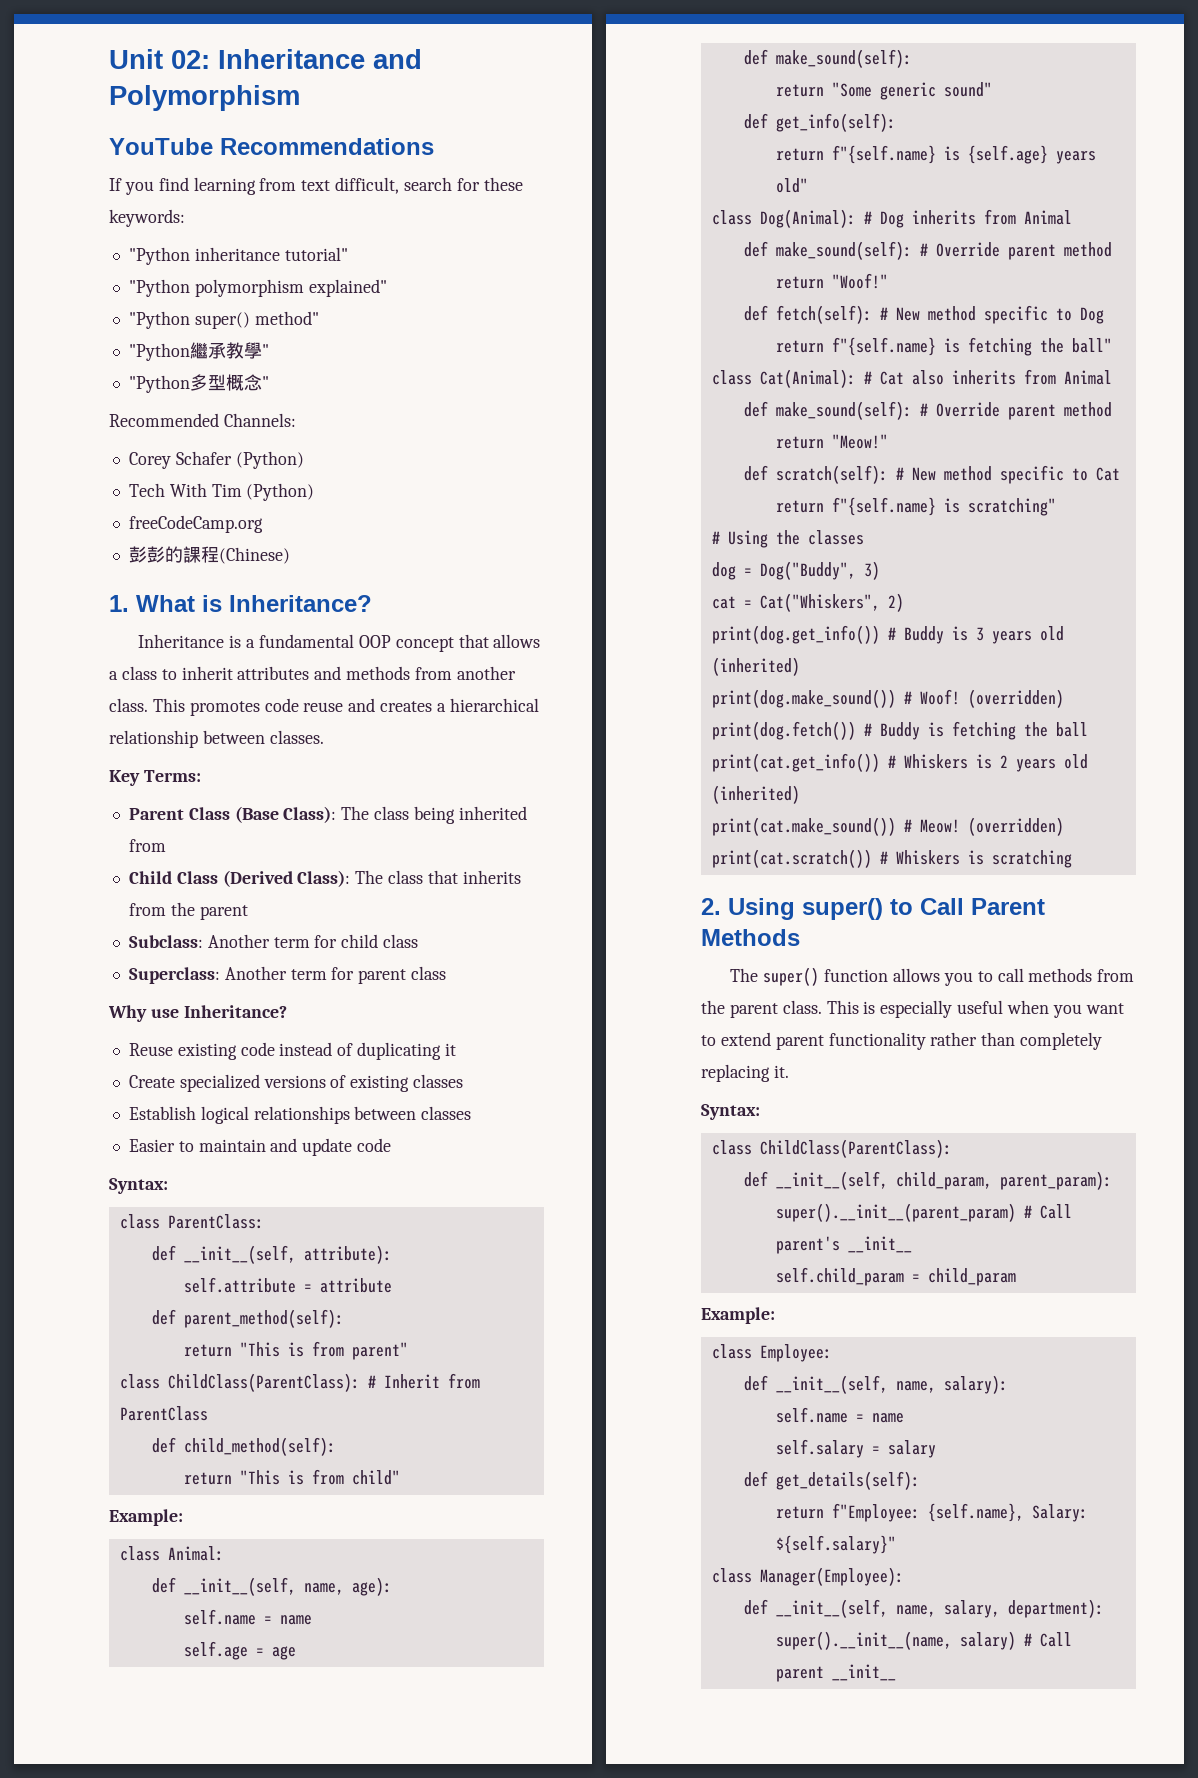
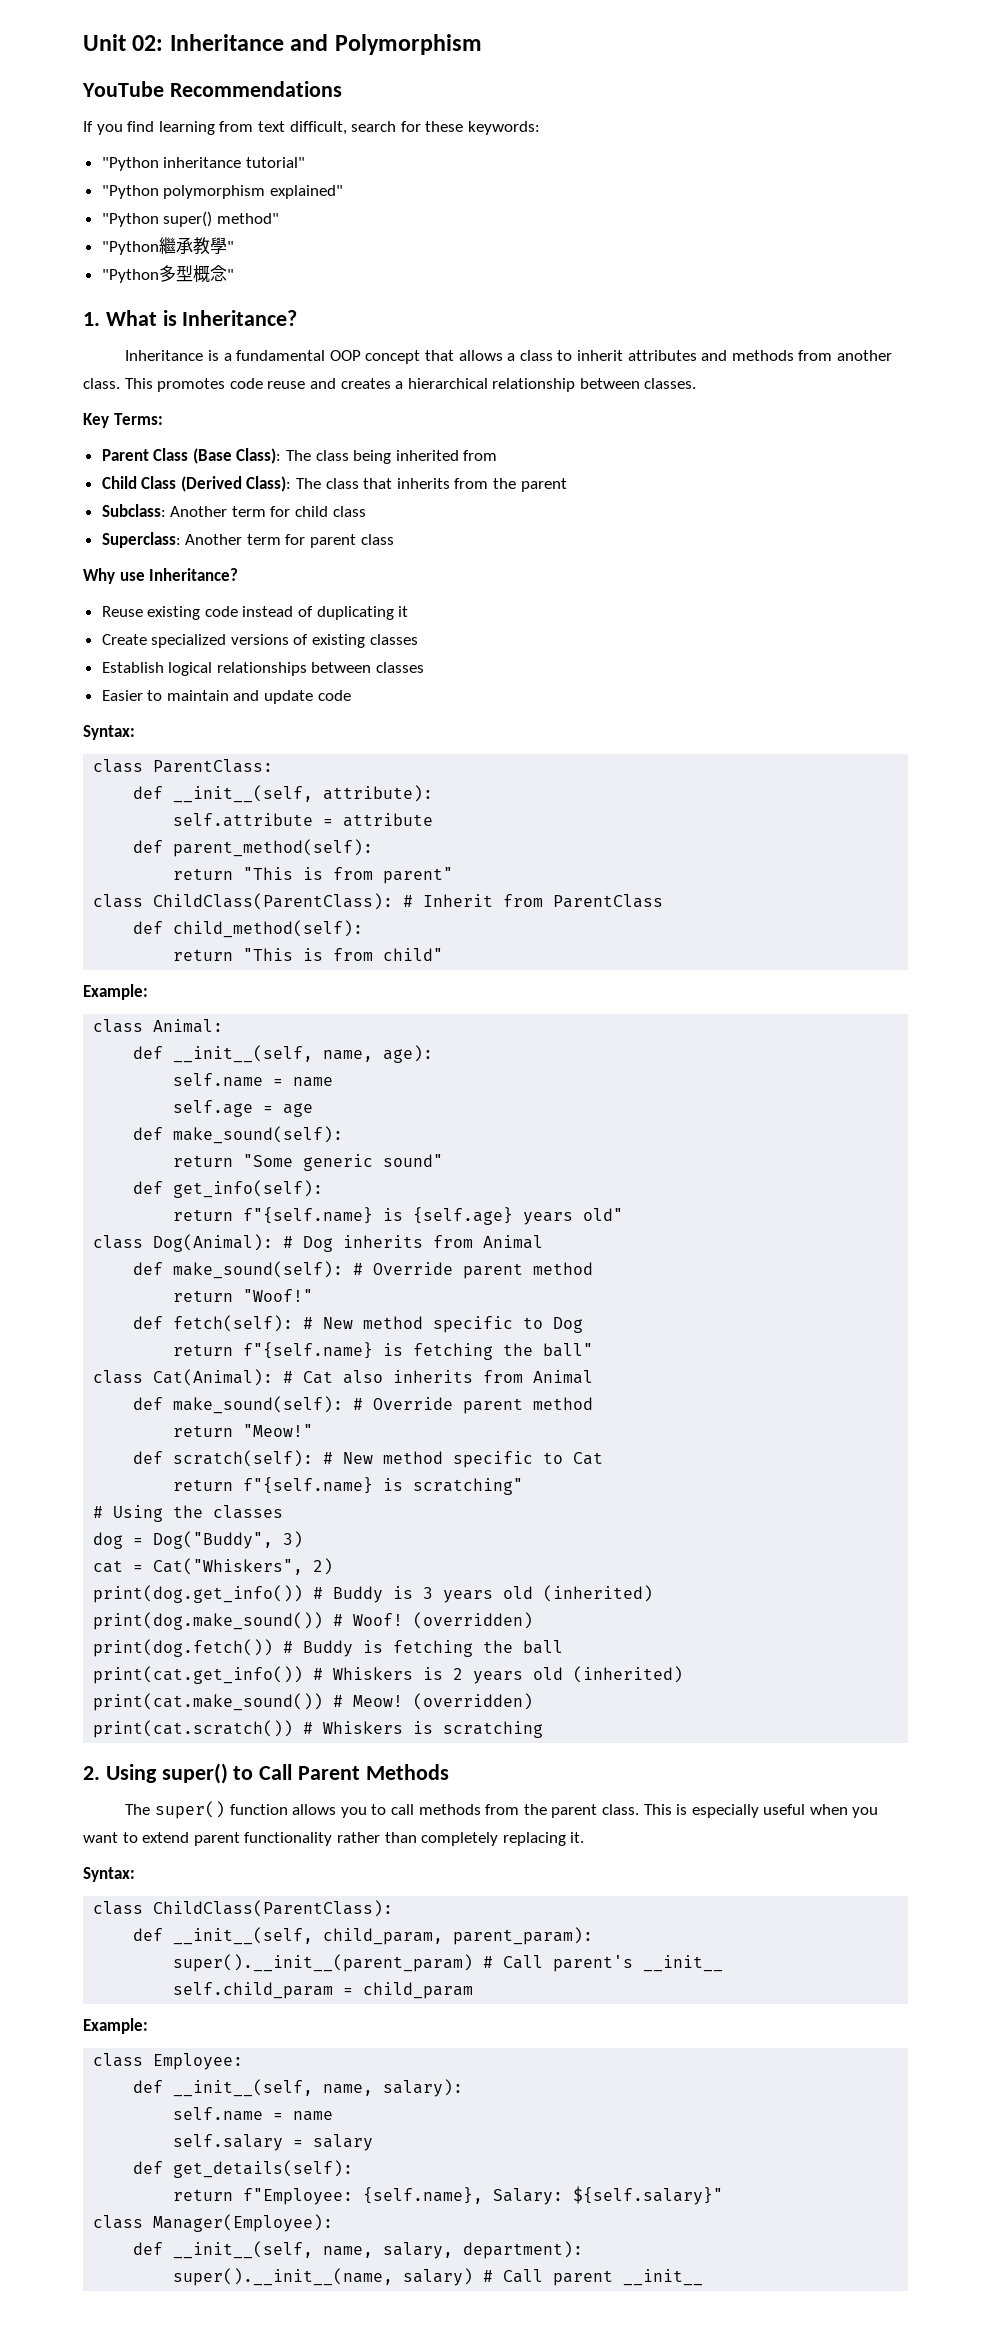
- Recommended Channels:
- Corey Schafer (Python)
- Tech With Tim (Python)
- freeCodeCamp.org
- 彭彭的課程(Chinese)

